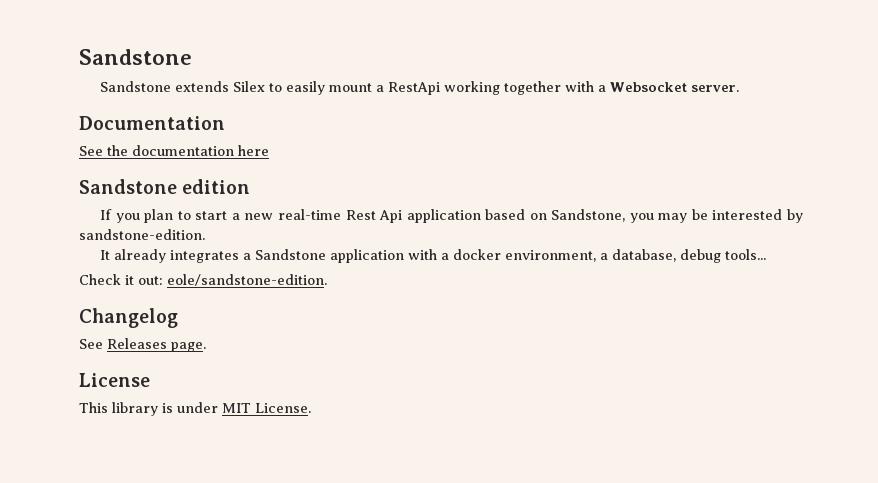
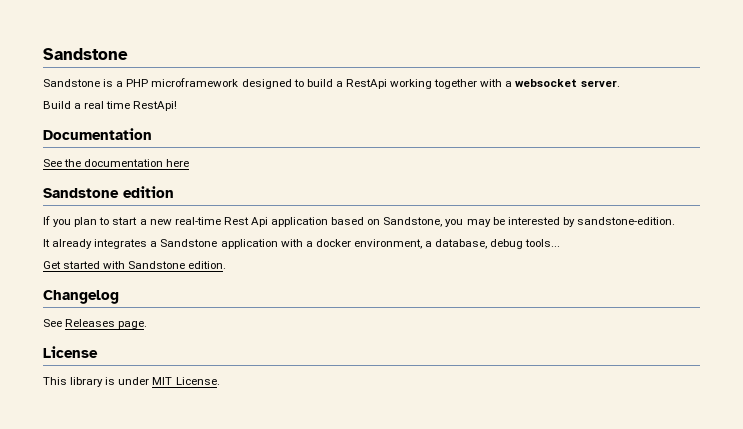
- Sandstone extends Silex to easily mount a RestApi working together with a Websocket server.
+ Sandstone is a PHP microframework designed to build a RestApi working together with a websocket server.
+ Build a real time RestApi!
- Check it out: eole/sandstone-edition.
+ Get started with Sandstone edition.

